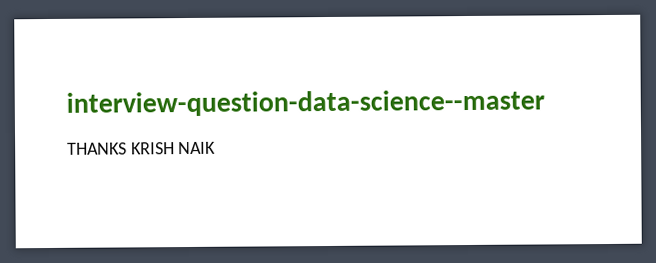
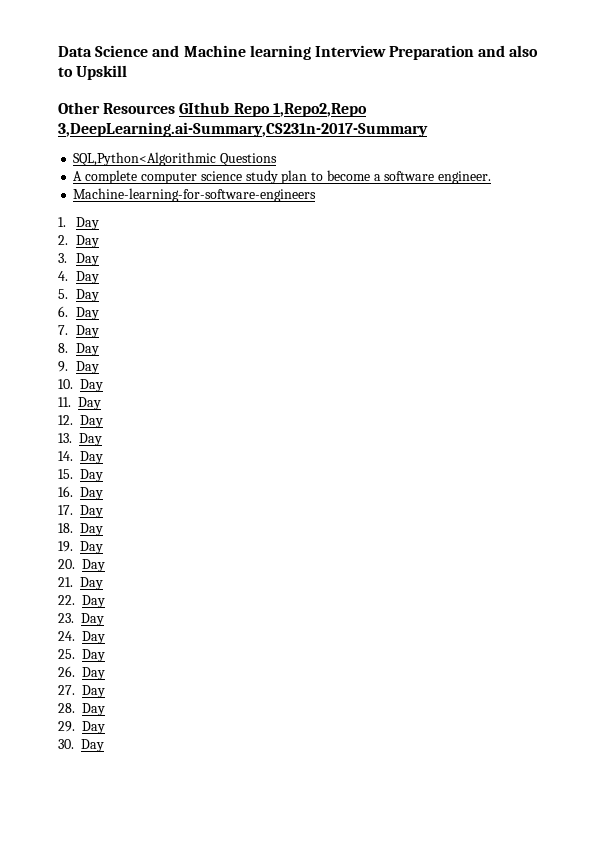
- interview-question-data-science--master
- THANKS KRISH NAIK
+ Data Science and Machine learning Interview Preparation and also to Upskill
+ Other Resources GIthub Repo 1,Repo2,Repo 3,DeepLearning.ai-Summary,CS231n-2017-Summary
+ SQL,Python<Algorithmic Questions
+ A complete computer science study plan to become a software engineer.
+ Machine-learning-for-software-engineers
+ 1. Day
+ 2. Day
+ 3. Day
+ 4. Day
+ 5. Day
+ 6. Day
+ 7. Day
+ 8. Day
+ 9. Day
+ 10. Day
+ 11. Day
+ 12. Day
+ 13. Day
+ 14. Day
+ 15. Day
+ 16. Day
+ 17. Day
+ 18. Day
+ 19. Day
+ 20. Day
+ 21. Day
+ 22. Day
+ 23. Day
+ 24. Day
+ 25. Day
+ 26. Day
+ 27. Day
+ 28. Day
+ 29. Day
+ 30. Day

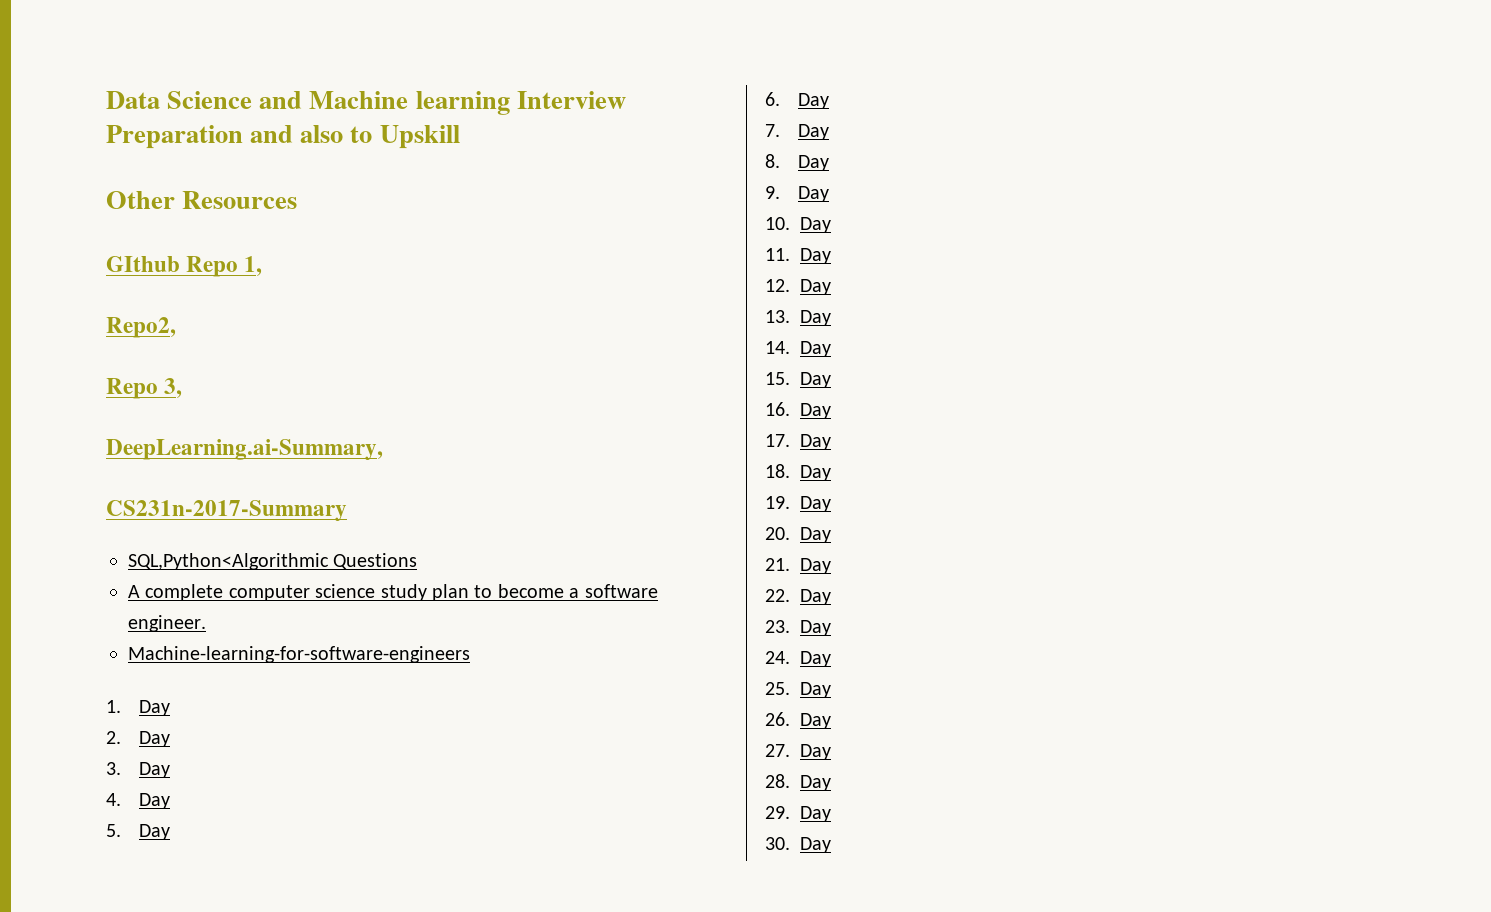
- Other Resources GIthub Repo 1,Repo2,Repo 3,DeepLearning.ai-Summary,CS231n-2017-Summary
+ Other Resources
+ GIthub Repo 1,
+ Repo2,
+ Repo 3,
+ DeepLearning.ai-Summary,
+ CS231n-2017-Summary

